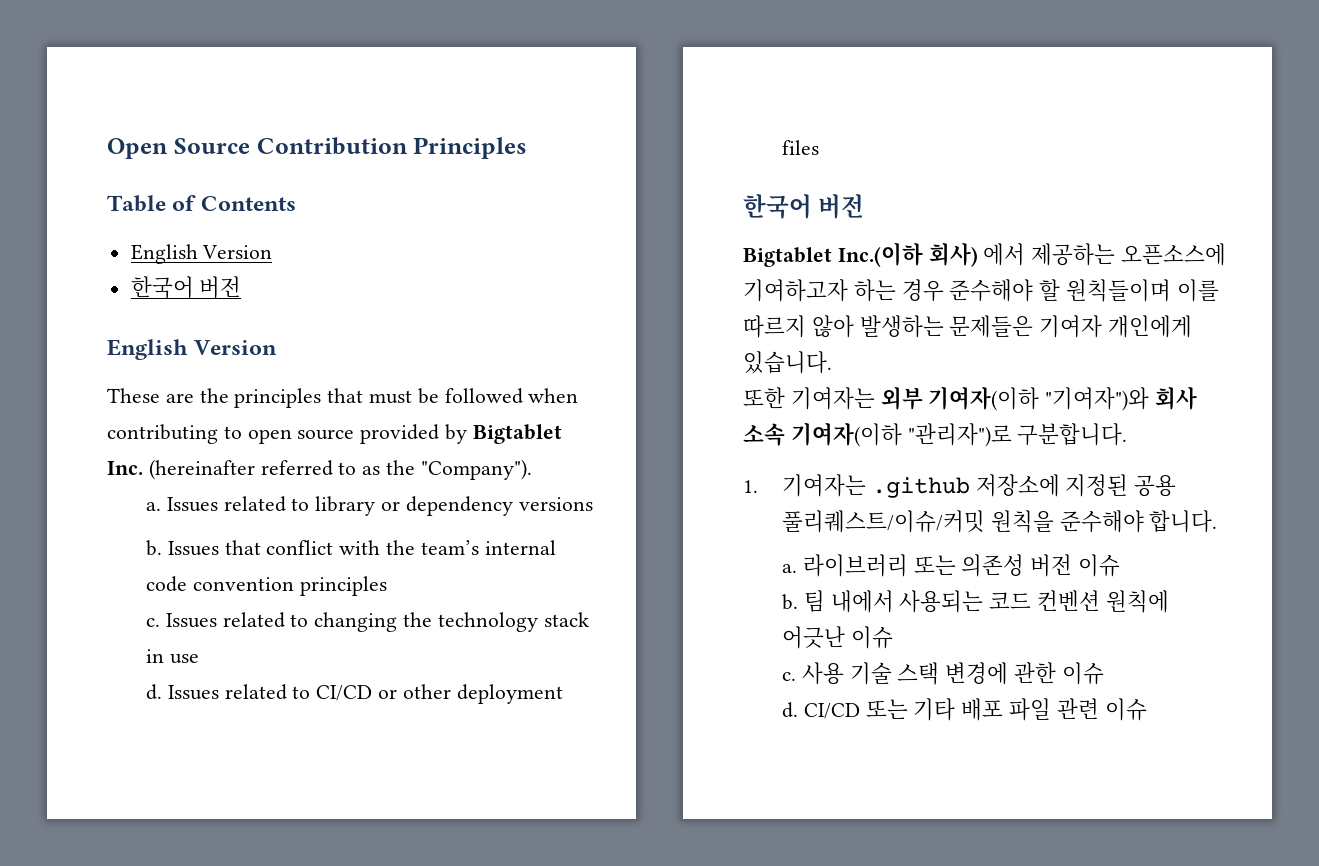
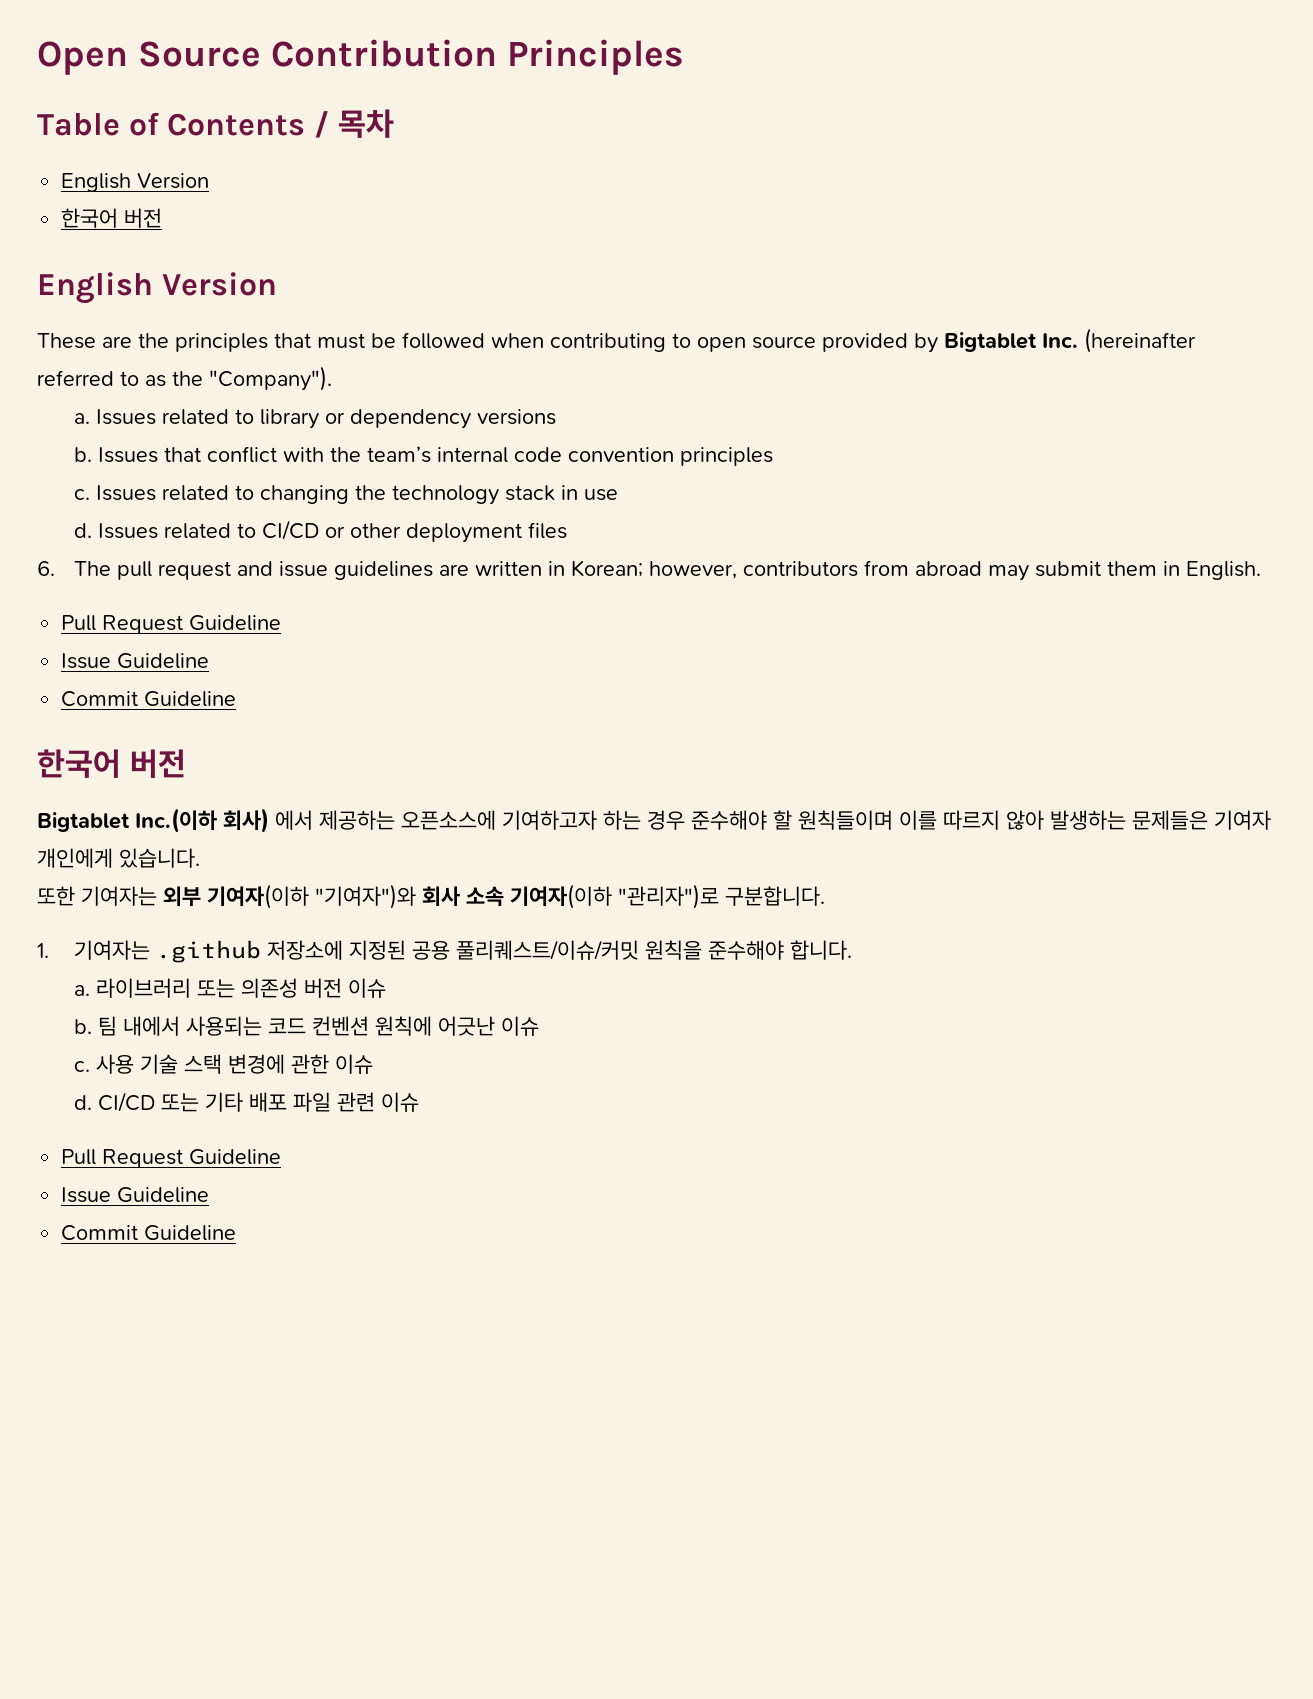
- Table of Contents
+ Table of Contents / 목차
+ 6. The pull request and issue guidelines are written in Korean; however, contributors from abroad may submit them in English.
+ Pull Request Guideline
+ Issue Guideline
+ Commit Guideline
  CI/CD 또는 기타 배포 파일 관련 이슈
+ Pull Request Guideline
+ Issue Guideline
+ Commit Guideline

